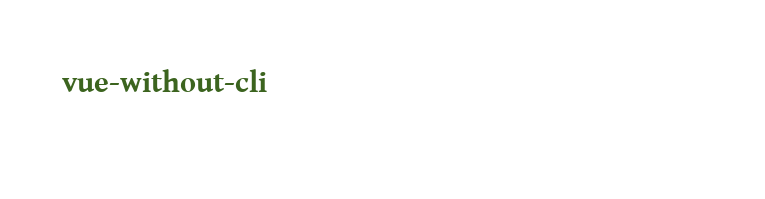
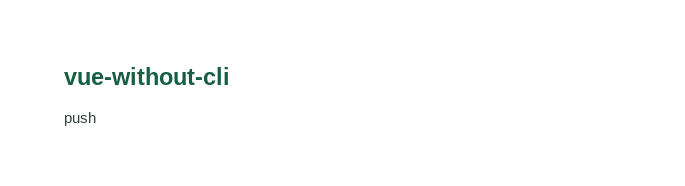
+ push

